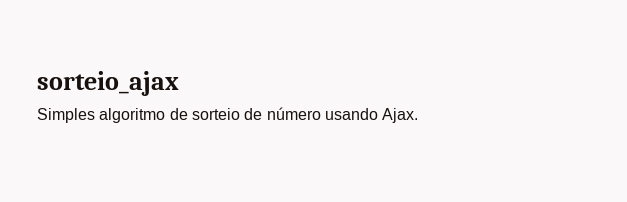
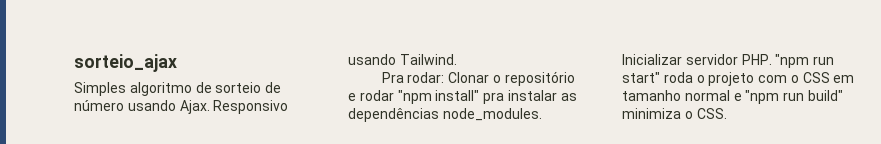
+ Responsivo usando Tailwind.
+ Pra rodar: Clonar o repositório e rodar "npm install" pra instalar as dependências node_modules. Inicializar servidor PHP. "npm run start" roda o projeto com o CSS em tamanho normal e "npm run build" minimiza o CSS.

